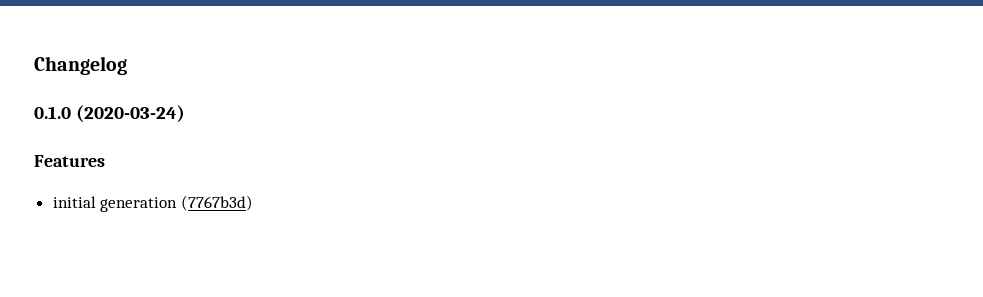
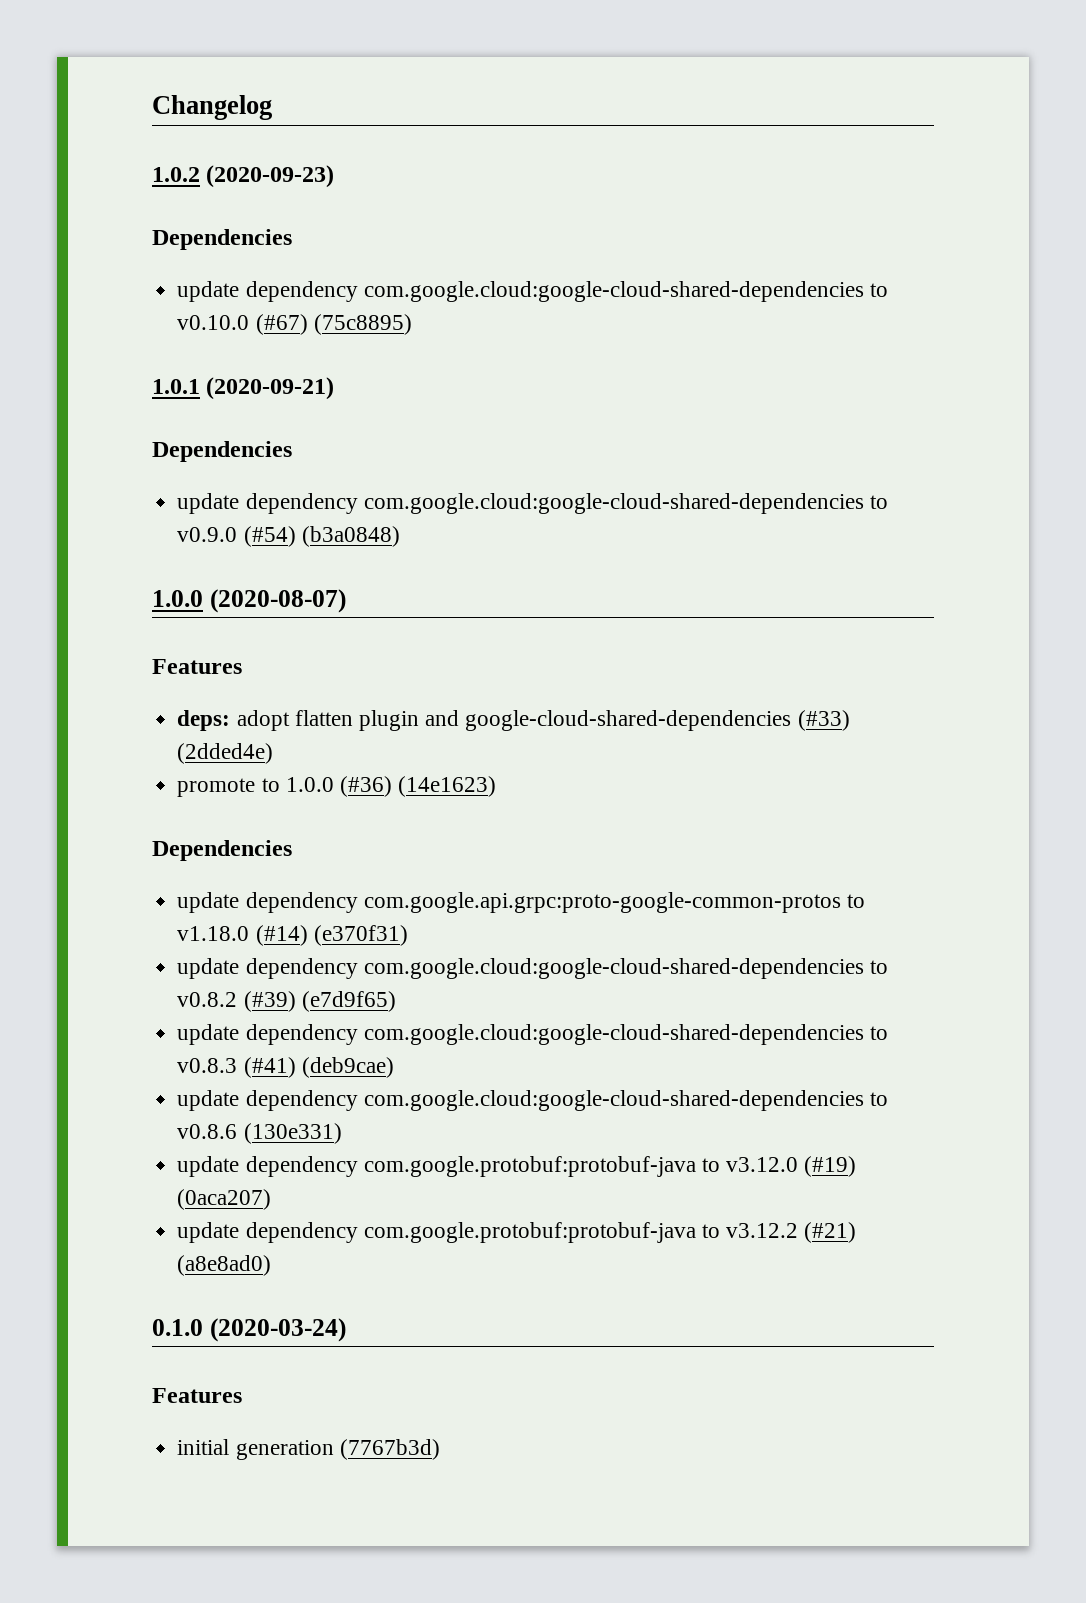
+ 1.0.2 (2020-09-23)
+ Dependencies
+ update dependency com.google.cloud:google-cloud-shared-dependencies to v0.10.0 (#67) (75c8895)
+ 1.0.1 (2020-09-21)
+ Dependencies
+ update dependency com.google.cloud:google-cloud-shared-dependencies to v0.9.0 (#54) (b3a0848)
+ 1.0.0 (2020-08-07)
+ Features
+ deps: adopt flatten plugin and google-cloud-shared-dependencies (#33) (2dded4e)
+ promote to 1.0.0 (#36) (14e1623)
+ Dependencies
+ update dependency com.google.api.grpc:proto-google-common-protos to v1.18.0 (#14) (e370f31)
+ update dependency com.google.cloud:google-cloud-shared-dependencies to v0.8.2 (#39) (e7d9f65)
+ update dependency com.google.cloud:google-cloud-shared-dependencies to v0.8.3 (#41) (deb9cae)
+ update dependency com.google.cloud:google-cloud-shared-dependencies to v0.8.6 (130e331)
+ update dependency com.google.protobuf:protobuf-java to v3.12.0 (#19) (0aca207)
+ update dependency com.google.protobuf:protobuf-java to v3.12.2 (#21) (a8e8ad0)

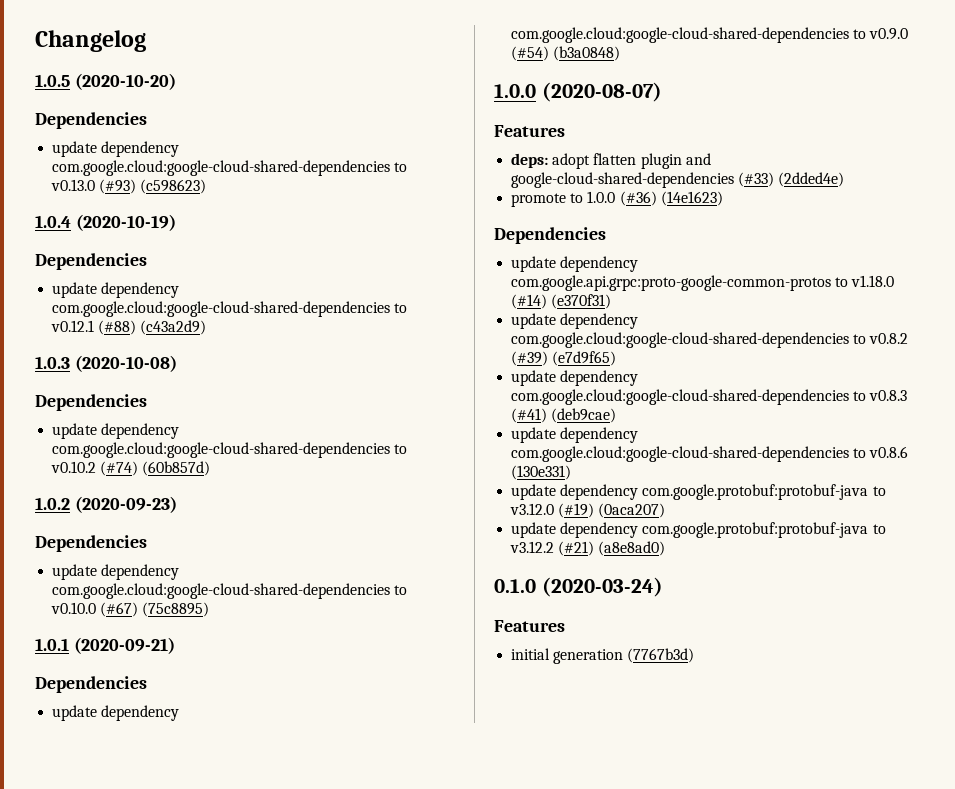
+ 1.0.5 (2020-10-20)
+ Dependencies
+ update dependency com.google.cloud:google-cloud-shared-dependencies to v0.13.0 (#93) (c598623)
+ 1.0.4 (2020-10-19)
+ Dependencies
+ update dependency com.google.cloud:google-cloud-shared-dependencies to v0.12.1 (#88) (c43a2d9)
+ 1.0.3 (2020-10-08)
+ Dependencies
+ update dependency com.google.cloud:google-cloud-shared-dependencies to v0.10.2 (#74) (60b857d)

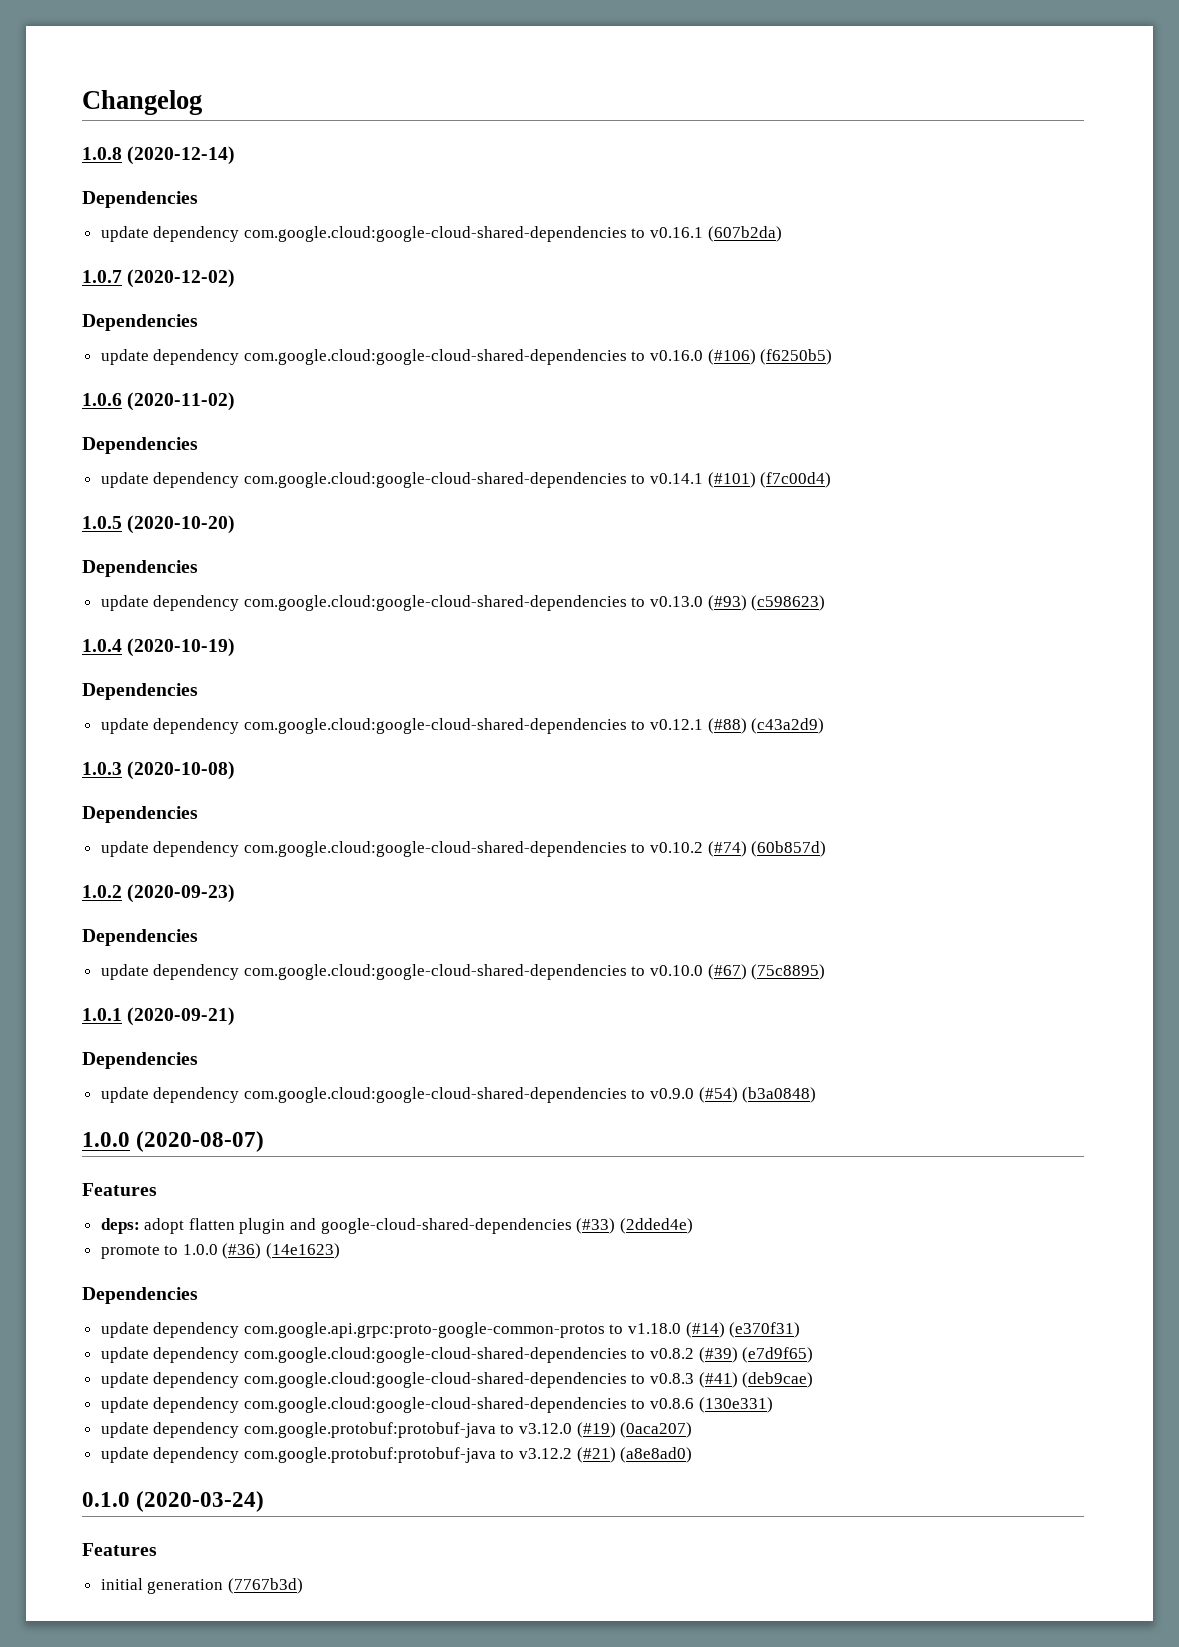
+ 1.0.8 (2020-12-14)
+ Dependencies
+ update dependency com.google.cloud:google-cloud-shared-dependencies to v0.16.1 (607b2da)
+ 1.0.7 (2020-12-02)
+ Dependencies
+ update dependency com.google.cloud:google-cloud-shared-dependencies to v0.16.0 (#106) (f6250b5)
+ 1.0.6 (2020-11-02)
+ Dependencies
+ update dependency com.google.cloud:google-cloud-shared-dependencies to v0.14.1 (#101) (f7c00d4)

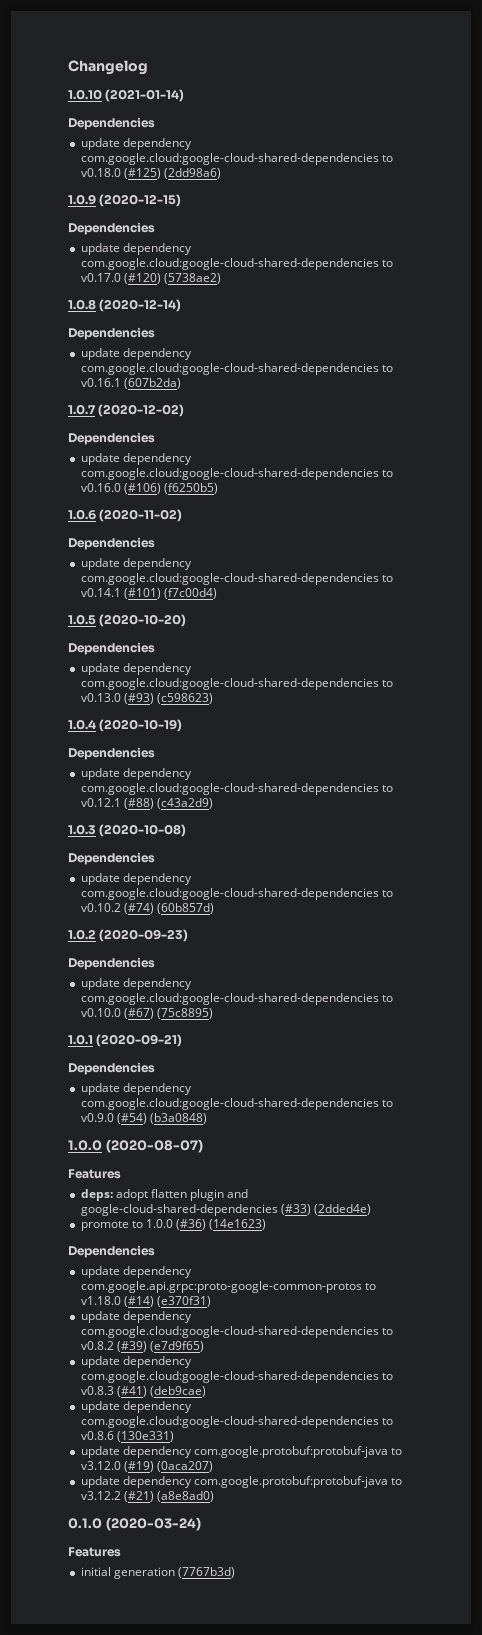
+ 1.0.10 (2021-01-14)
+ Dependencies
+ update dependency com.google.cloud:google-cloud-shared-dependencies to v0.18.0 (#125) (2dd98a6)
+ 1.0.9 (2020-12-15)
+ Dependencies
+ update dependency com.google.cloud:google-cloud-shared-dependencies to v0.17.0 (#120) (5738ae2)

